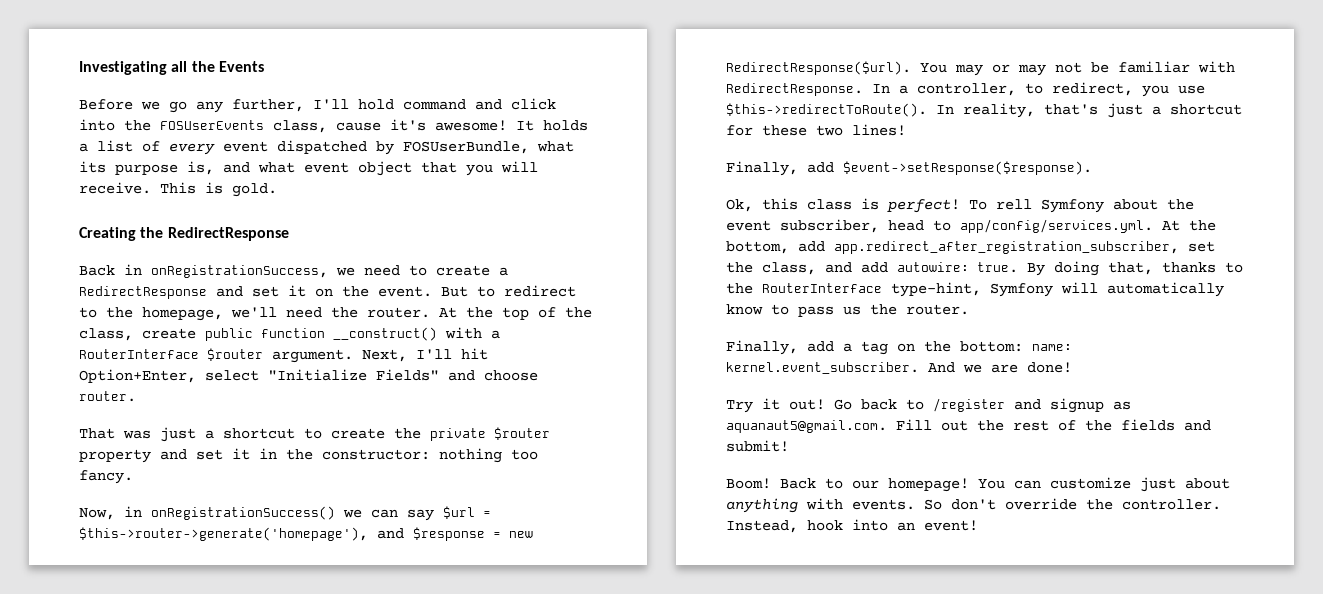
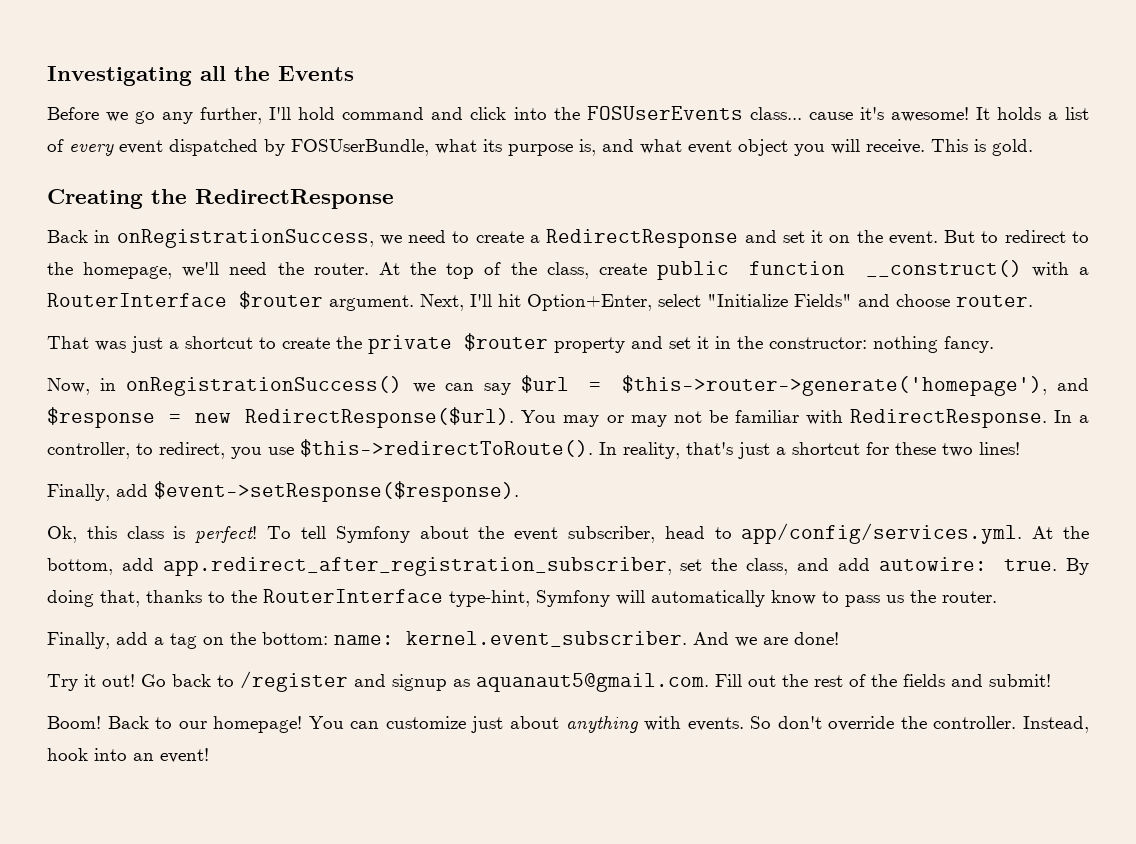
- Before we go any further, I'll hold command and click into the FOSUserEvents class, cause it's awesome!
+ Before we go any further, I'll hold command and click into the FOSUserEvents class... cause it's awesome!
- It holds a list of every event dispatched by FOSUserBundle, what its purpose is, and what event object that you will receive.
+ It holds a list of every event dispatched by FOSUserBundle, what its purpose is, and what event object you will receive.
- That was just a shortcut to create the private $router property and set it in the constructor: nothing too fancy.
+ That was just a shortcut to create the private $router property and set it in the constructor: nothing fancy.
- To rell Symfony about the event subscriber, head to app/config/services.yml. At the bottom, add app.redirect_after_registration_subscriber, set the class, and add autowire: true.
+ To tell Symfony about the event subscriber, head to app/config/services.yml. At the bottom, add app.redirect_after_registration_subscriber, set the class, and add autowire: true.

